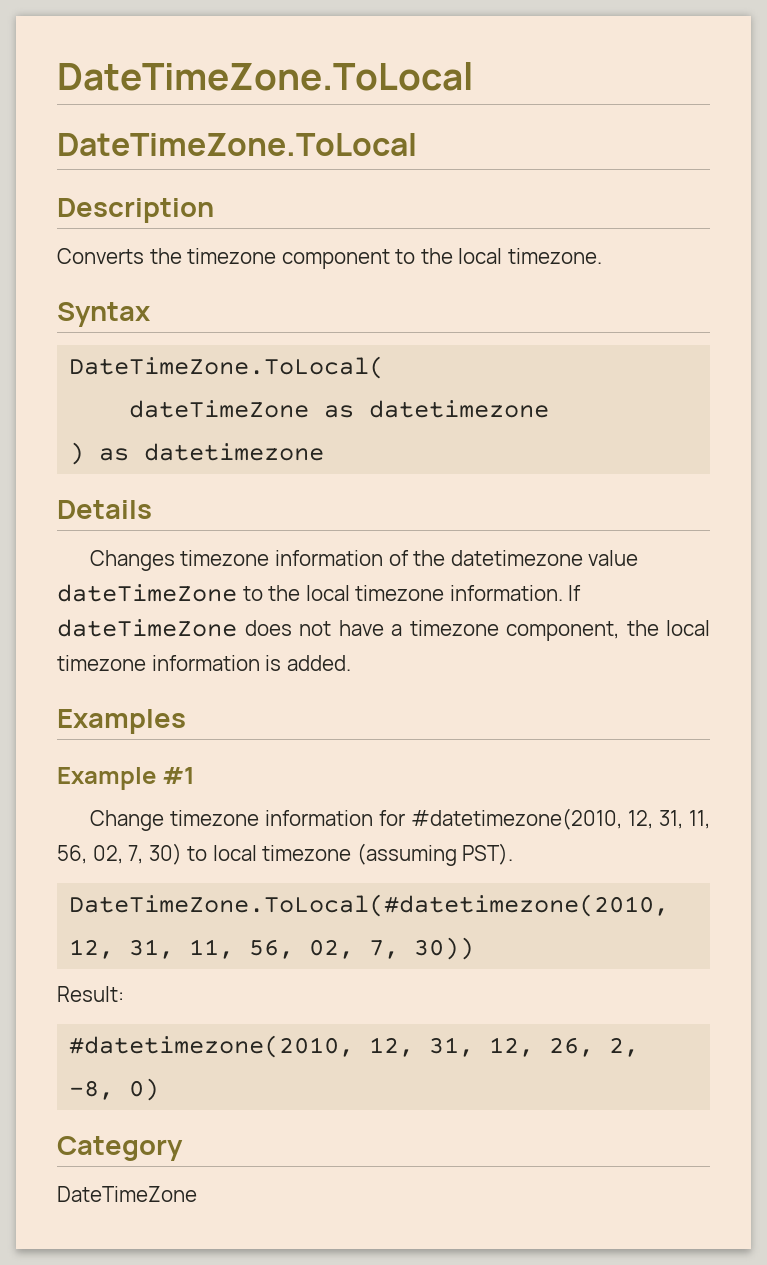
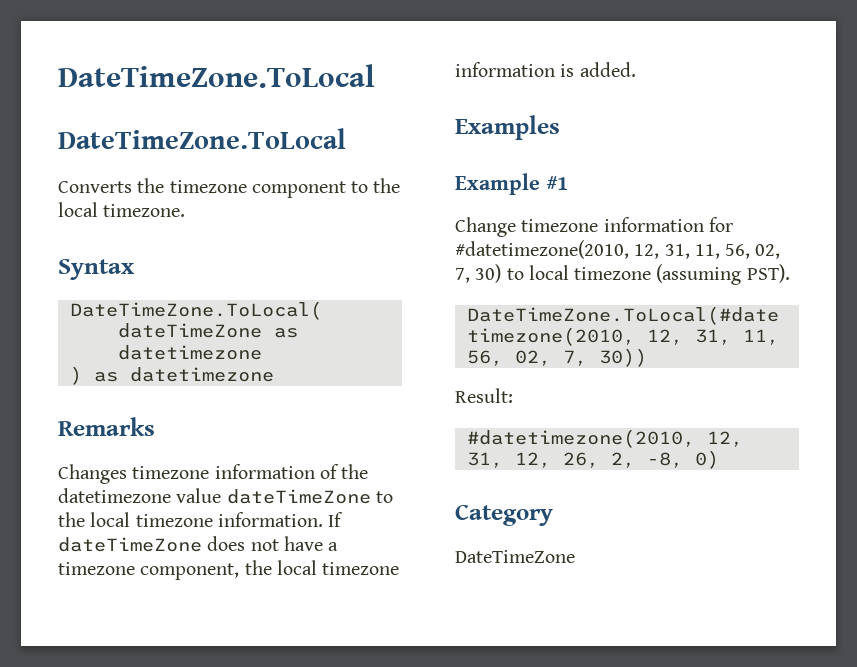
- Description
- Details
+ Remarks

